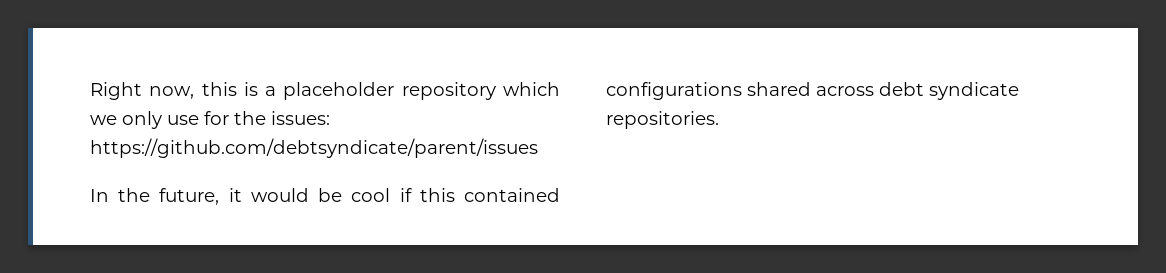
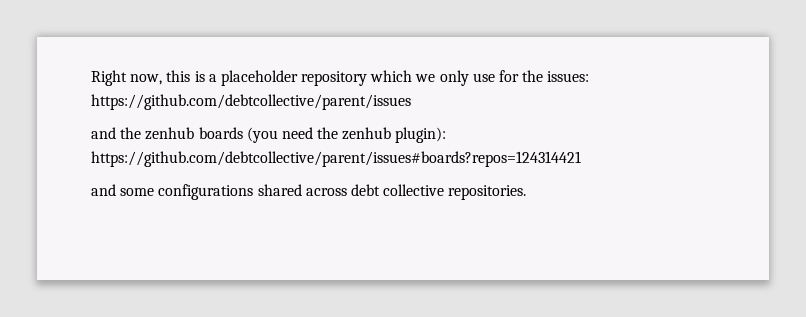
- Right now, this is a placeholder repository which we only use for the issues: https://github.com/debtsyndicate/parent/issues
- In the future, it would be cool if this contained configurations shared across debt syndicate repositories.
+ Right now, this is a placeholder repository which we only use for the issues: https://github.com/debtcollective/parent/issues
+ and the zenhub boards (you need the zenhub plugin): https://github.com/debtcollective/parent/issues#boards?repos=124314421
+ and some configurations shared across debt collective repositories.

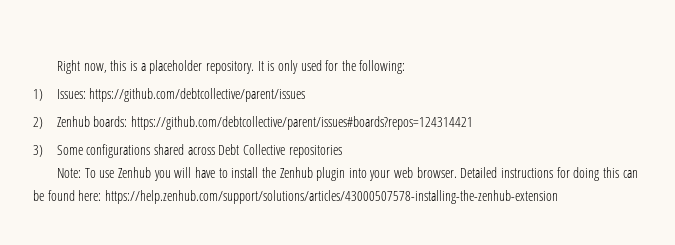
- Right now, this is a placeholder repository which we only use for the issues: https://github.com/debtcollective/parent/issues
- and the zenhub boards (you need the zenhub plugin): https://github.com/debtcollective/parent/issues#boards?repos=124314421
+ Right now, this is a placeholder repository. It is only used for the following:
+ 1) Issues: https://github.com/debtcollective/parent/issues
+ 2) Zenhub boards: https://github.com/debtcollective/parent/issues#boards?repos=124314421
- and some configurations shared across debt collective repositories.
+ 3) Some configurations shared across Debt Collective repositories
+ Note: To use Zenhub you will have to install the Zenhub plugin into your web browser. Detailed instructions for doing this can be found here: https://help.zenhub.com/support/solutions/articles/43000507578-installing-the-zenhub-extension

